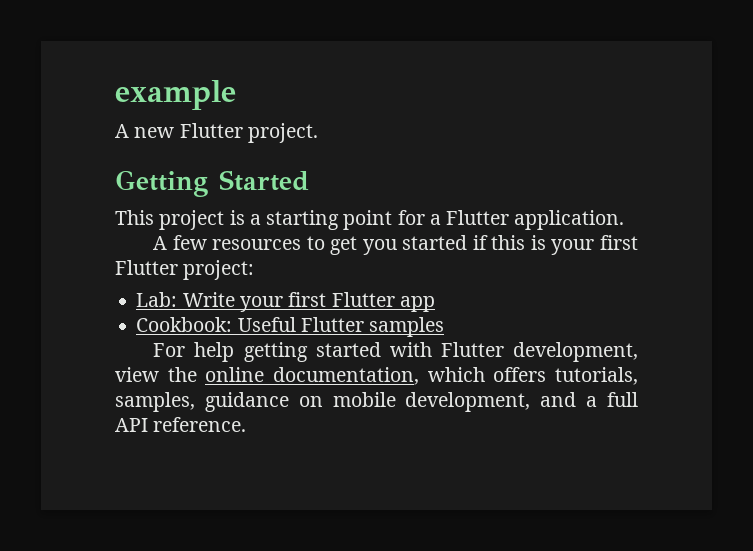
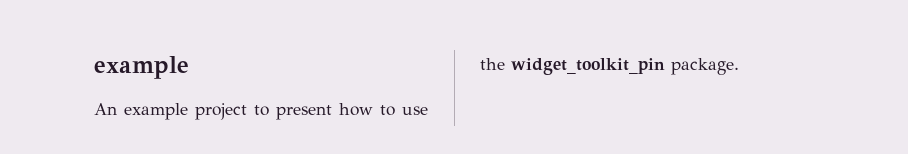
- A new Flutter project.
- Getting Started
- This project is a starting point for a Flutter application.
- A few resources to get you started if this is your first Flutter project:
- Lab: Write your first Flutter app
- Cookbook: Useful Flutter samples
- For help getting started with Flutter development, view the online documentation, which offers tutorials, samples, guidance on mobile development, and a full API reference.
+ An example project to present how to use the widget_toolkit_pin package.

